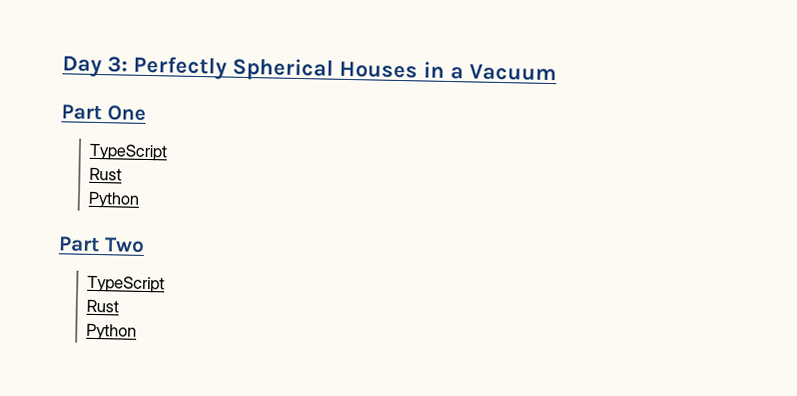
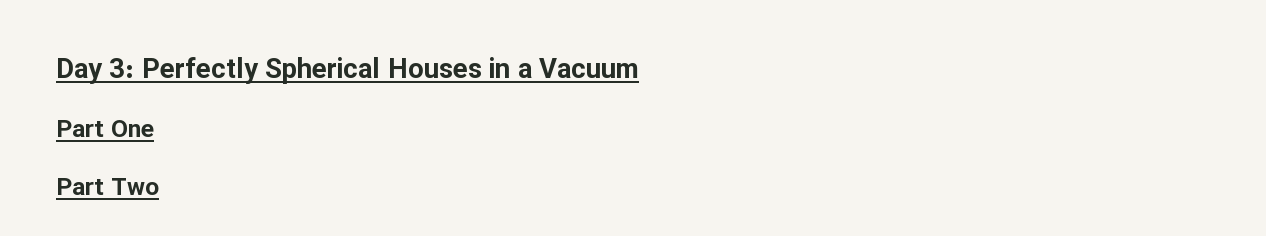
  Part One
- TypeScript
- Rust
- Python
  Part Two
- TypeScript
- Rust
- Python

